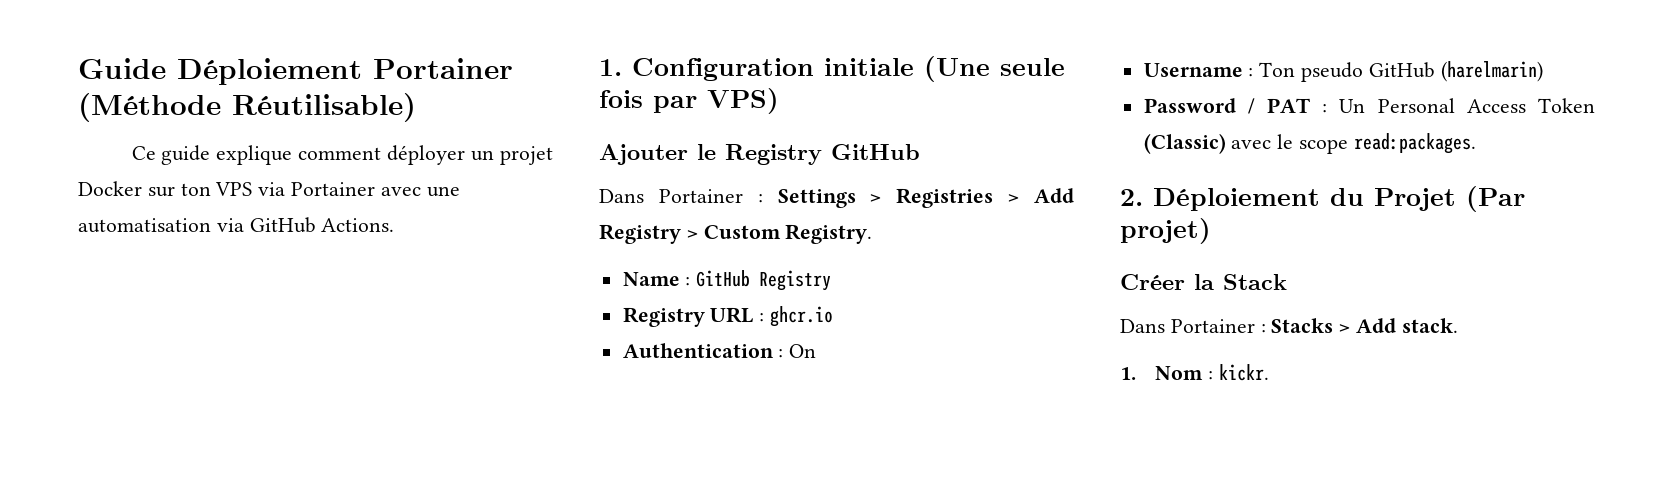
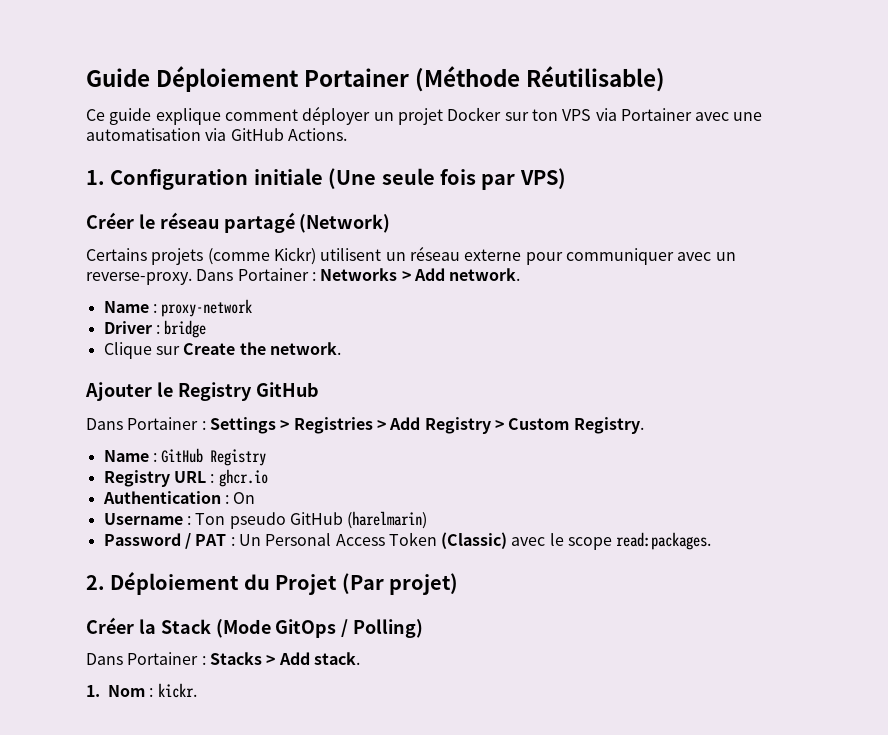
+ Créer le réseau partagé (Network)
+ Certains projets (comme Kickr) utilisent un réseau externe pour communiquer avec un reverse-proxy. Dans Portainer : Networks > Add network.
+ Name : proxy-network
+ Driver : bridge
+ Clique sur Create the network.
- Créer la Stack
+ Créer la Stack (Mode GitOps / Polling)

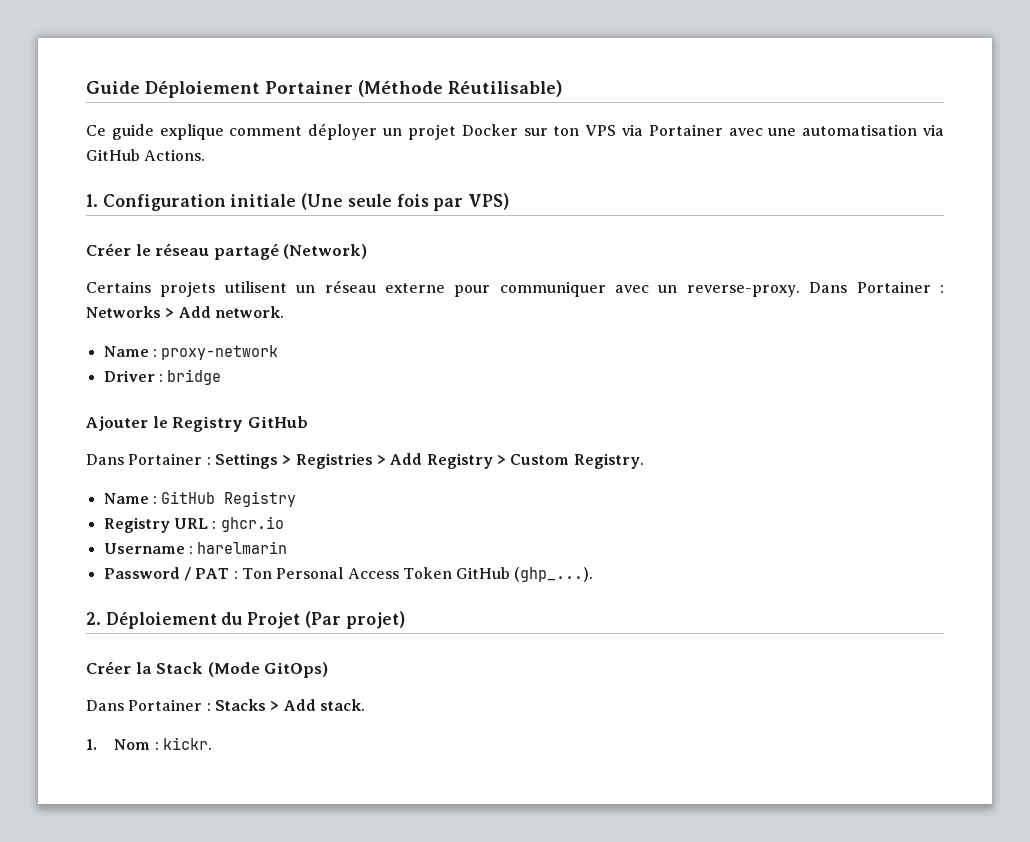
- Certains projets (comme Kickr) utilisent un réseau externe pour communiquer avec un reverse-proxy.
+ Certains projets utilisent un réseau externe pour communiquer avec un reverse-proxy.
- Clique sur Create the network.
- Authentication : On
- Username : Ton pseudo GitHub (harelmarin)
+ Username : harelmarin
- Password / PAT : Un Personal Access Token (Classic) avec le scope read:packages.
+ Password / PAT : Ton Personal Access Token GitHub (ghp_...).
- Créer la Stack (Mode GitOps / Polling)
+ Créer la Stack (Mode GitOps)

